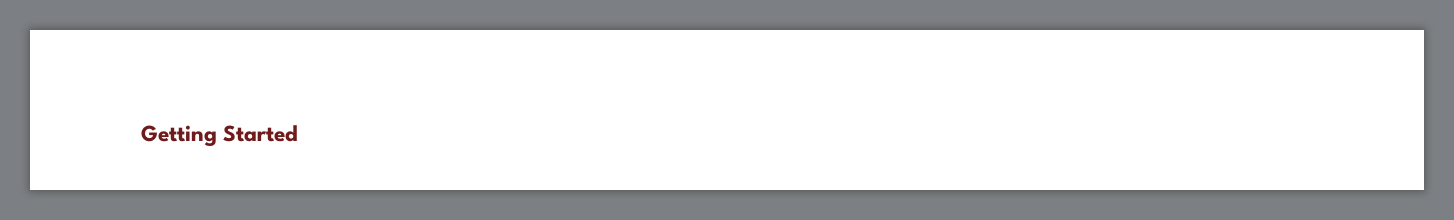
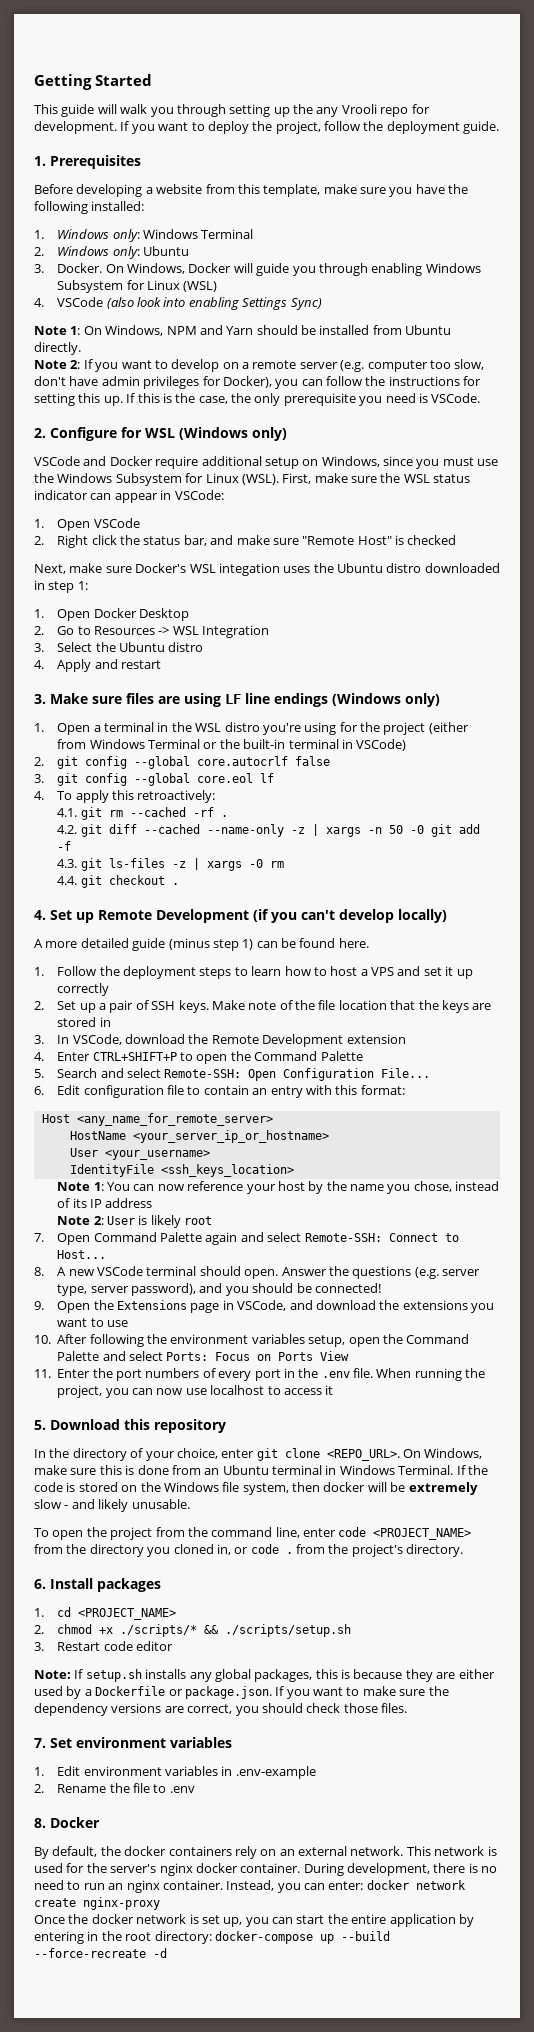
+ This guide will walk you through setting up the any Vrooli repo for development. If you want to deploy the project, follow the deployment guide.
+ 1. Prerequisites
+ Before developing a website from this template, make sure you have the following installed:
+ 1. Windows only: Windows Terminal
+ 2. Windows only: Ubuntu
+ 3. Docker. On Windows, Docker will guide you through enabling Windows Subsystem for Linux (WSL)
+ 4. VSCode (also look into enabling Settings Sync)
+ Note 1: On Windows, NPM and Yarn should be installed from Ubuntu directly.
+ Note 2: If you want to develop on a remote server (e.g. computer too slow, don't have admin privileges for Docker), you can follow the instructions for setting this up. If this is the case, the only prerequisite you need is VSCode.
+ 2. Configure for WSL (Windows only)
+ VSCode and Docker require additional setup on Windows, since you must use the Windows Subsystem for Linux (WSL). First, make sure the WSL status indicator can appear in VSCode:
+ 1. Open VSCode
+ 2. Right click the status bar, and make sure "Remote Host" is checked
+ Next, make sure Docker's WSL integation uses the Ubuntu distro downloaded in step 1:
+ 1. Open Docker Desktop
+ 2. Go to Resources -> WSL Integration
+ 3. Select the Ubuntu distro
+ 4. Apply and restart
+ 3. Make sure files are using LF line endings (Windows only)
+ 1. Open a terminal in the WSL distro you're using for the project (either from Windows Terminal or the built-in terminal in VSCode)
+ 2. git config --global core.autocrlf false
+ 3. git config --global core.eol lf
+ 4. To apply this retroactively:
+ 4.1. git rm --cached -rf .
+ 4.2. git diff --cached --name-only -z | xargs -n 50 -0 git add -f
+ 4.3. git ls-files -z | xargs -0 rm
+ 4.4. git checkout .
+ 4. Set up Remote Development (if you can't develop locally)
+ A more detailed guide (minus step 1) can be found here.
+ 1. Follow the deployment steps to learn how to host a VPS and set it up correctly
+ 2. Set up a pair of SSH keys. Make note of the file location that the keys are stored in
+ 3. In VSCode, download the Remote Development extension
+ 4. Enter CTRL+SHIFT+P to open the Command Palette
+ 5. Search and select Remote-SSH: Open Configuration File...
+ 6. Edit configuration file to contain an entry with this format:
+ Host <any_name_for_remote_server>
+ HostName <your_server_ip_or_hostname>
+ User <your_username>
+ IdentityFile <ssh_keys_location>
+ Note 1: You can now reference your host by the name you chose, instead of its IP address
+ Note 2: User is likely root
+ 7. Open Command Palette again and select Remote-SSH: Connect to Host...
+ 8. A new VSCode terminal should open. Answer the questions (e.g. server type, server password), and you should be connected!
+ 9. Open the Extensions page in VSCode, and download the extensions you want to use
+ 10. After following the environment variables setup, open the Command Palette and select Ports: Focus on Ports View
+ 11. Enter the port numbers of every port in the .env file. When running the project, you can now use localhost to access it
+ 5. Download this repository
+ In the directory of your choice, enter git clone <REPO_URL>. On Windows, make sure this is done from an Ubuntu terminal in Windows Terminal. If the code is stored on the Windows file system, then docker will be extremely slow - and likely unusable.
+ To open the project from the command line, enter code <PROJECT_NAME> from the directory you cloned in, or code . from the project's directory.
+ 6. Install packages
+ 1. cd <PROJECT_NAME>
+ 2. chmod +x ./scripts/* && ./scripts/setup.sh
+ 3. Restart code editor
+ Note: If setup.sh installs any global packages, this is because they are either used by a Dockerfile or package.json. If you want to make sure the dependency versions are correct, you should check those files.
+ 7. Set environment variables
+ 1. Edit environment variables in .env-example
+ 2. Rename the file to .env
+ 8. Docker
+ By default, the docker containers rely on an external network. This network is used for the server's nginx docker container. During development, there is no need to run an nginx container. Instead, you can enter: docker network create nginx-proxy
+ Once the docker network is set up, you can start the entire application by entering in the root directory: docker-compose up --build --force-recreate -d

